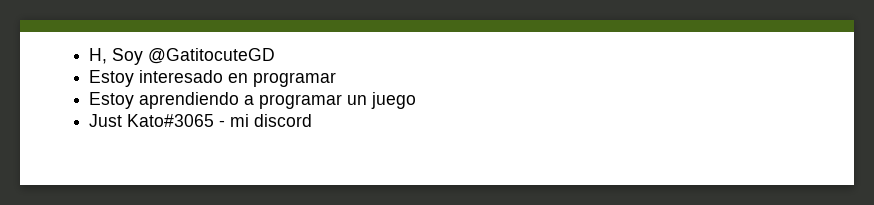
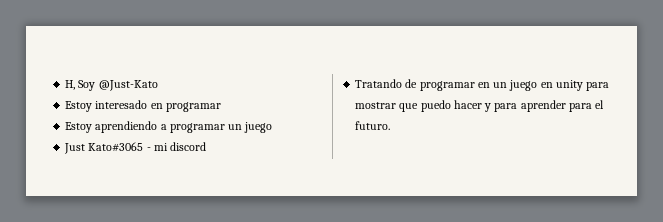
- H, Soy @GatitocuteGD
+ H, Soy @Just-Kato
+ Tratando de programar en un juego en unity para mostrar que puedo hacer y para aprender para el futuro.

